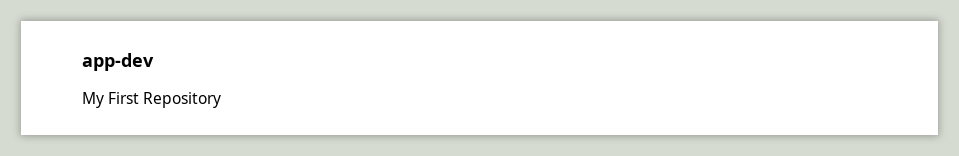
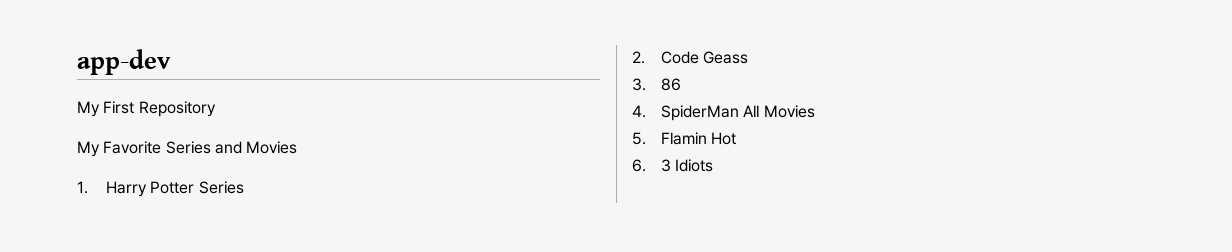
+ My Favorite Series and Movies
+ 1. Harry Potter Series
+ 2. Code Geass
+ 3. 86
+ 4. SpiderMan All Movies
+ 5. Flamin Hot
+ 6. 3 Idiots

